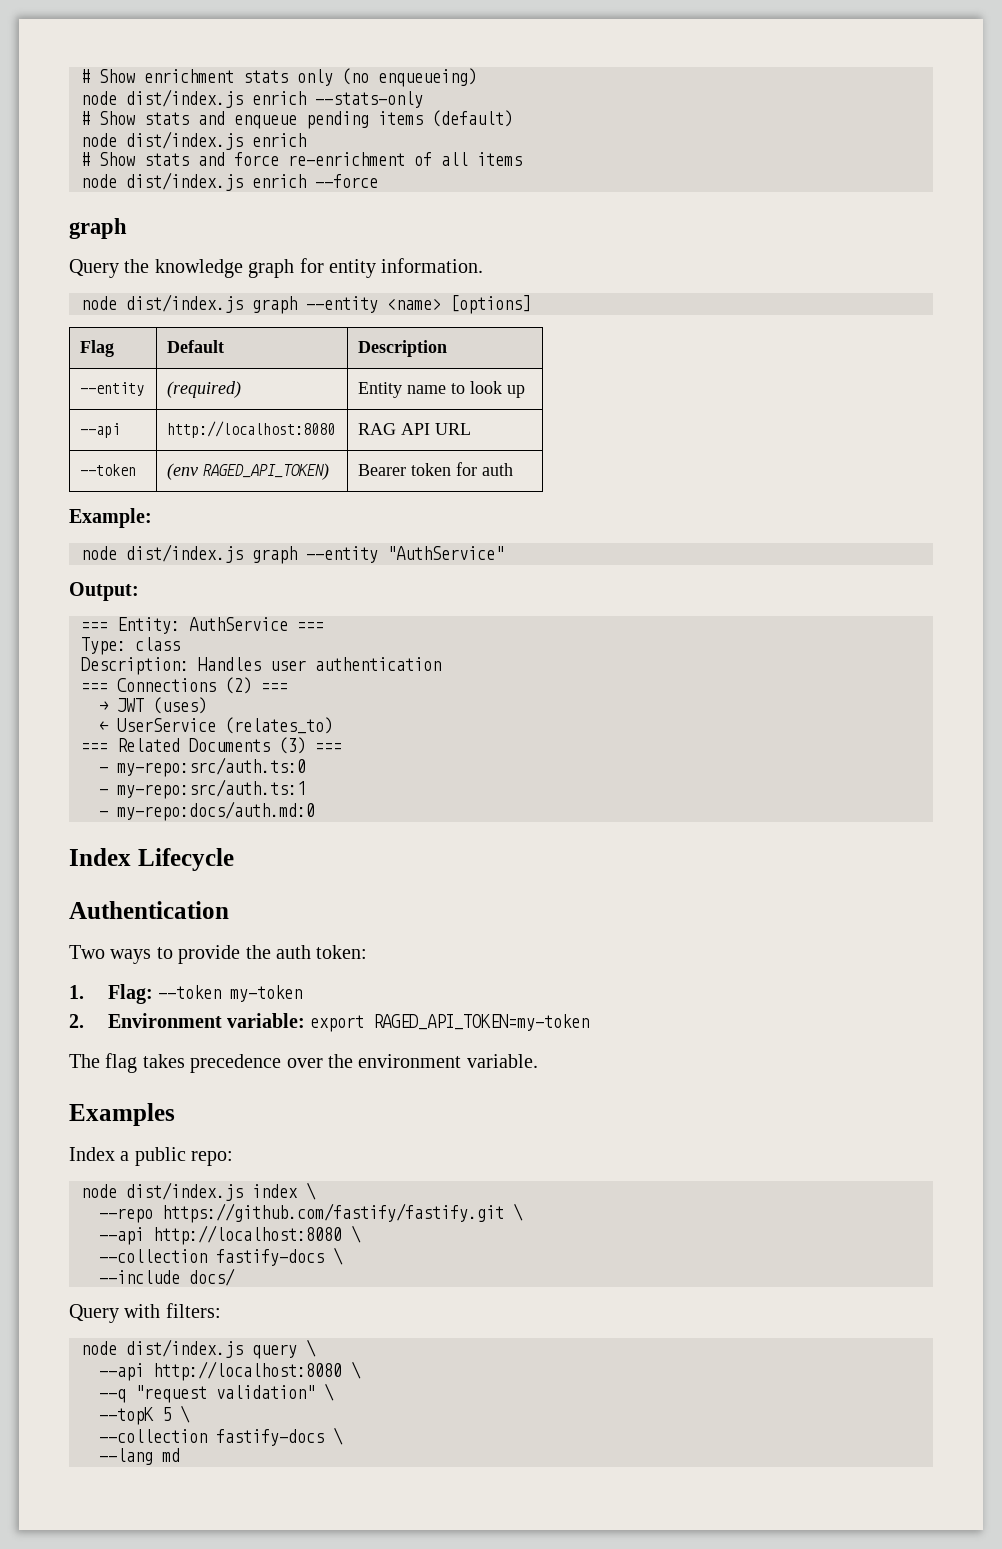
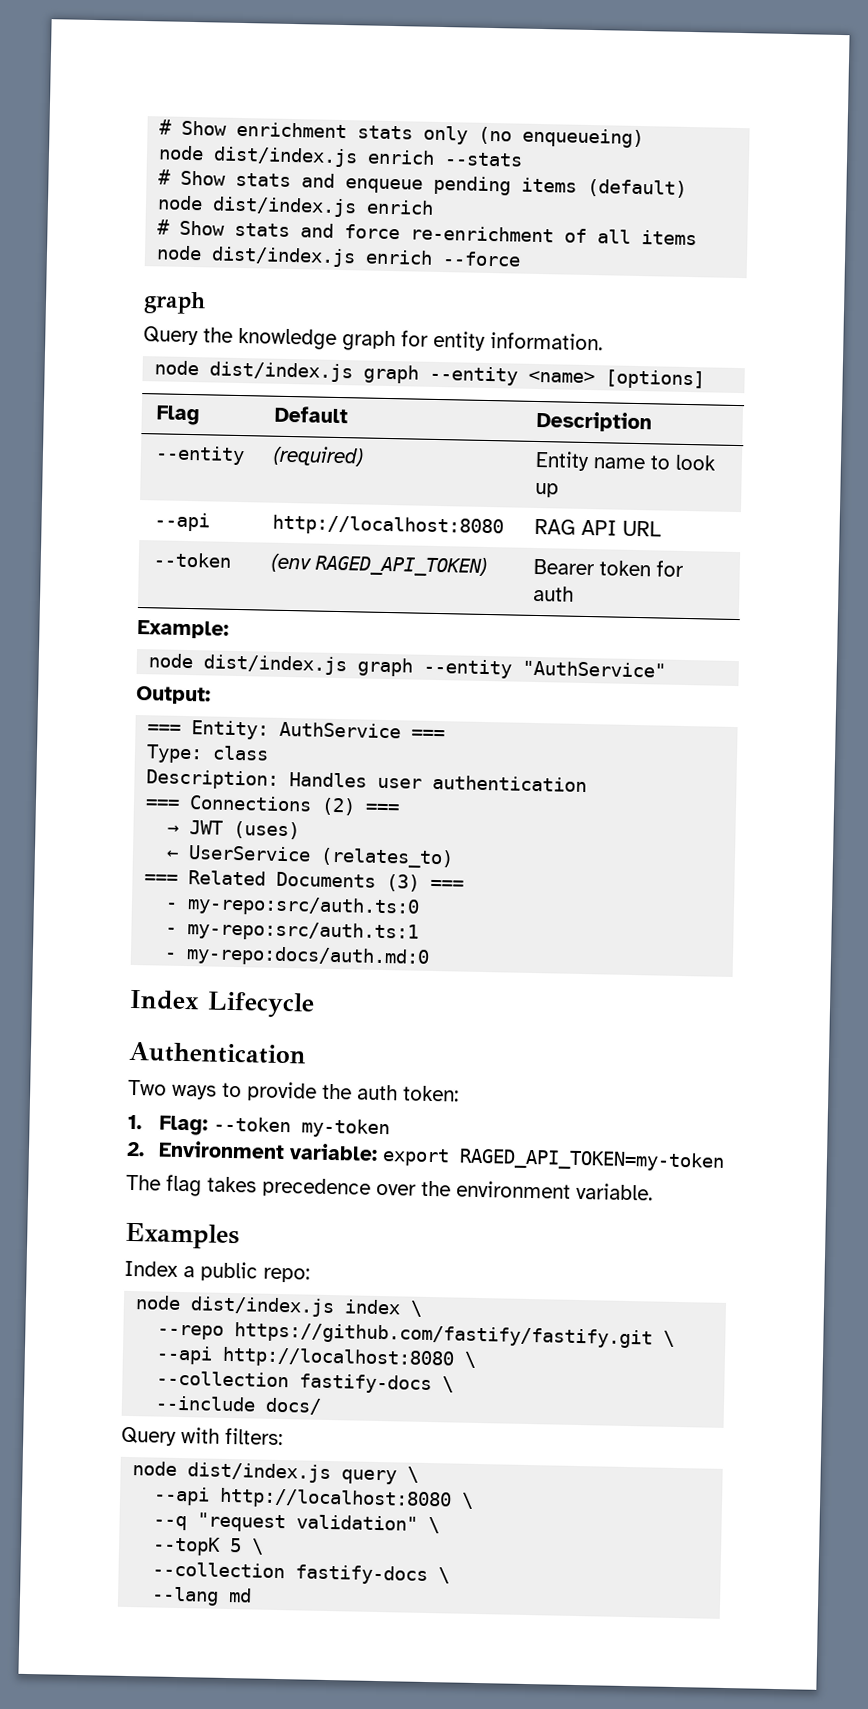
- node dist/index.js enrich --stats-only
+ node dist/index.js enrich --stats

